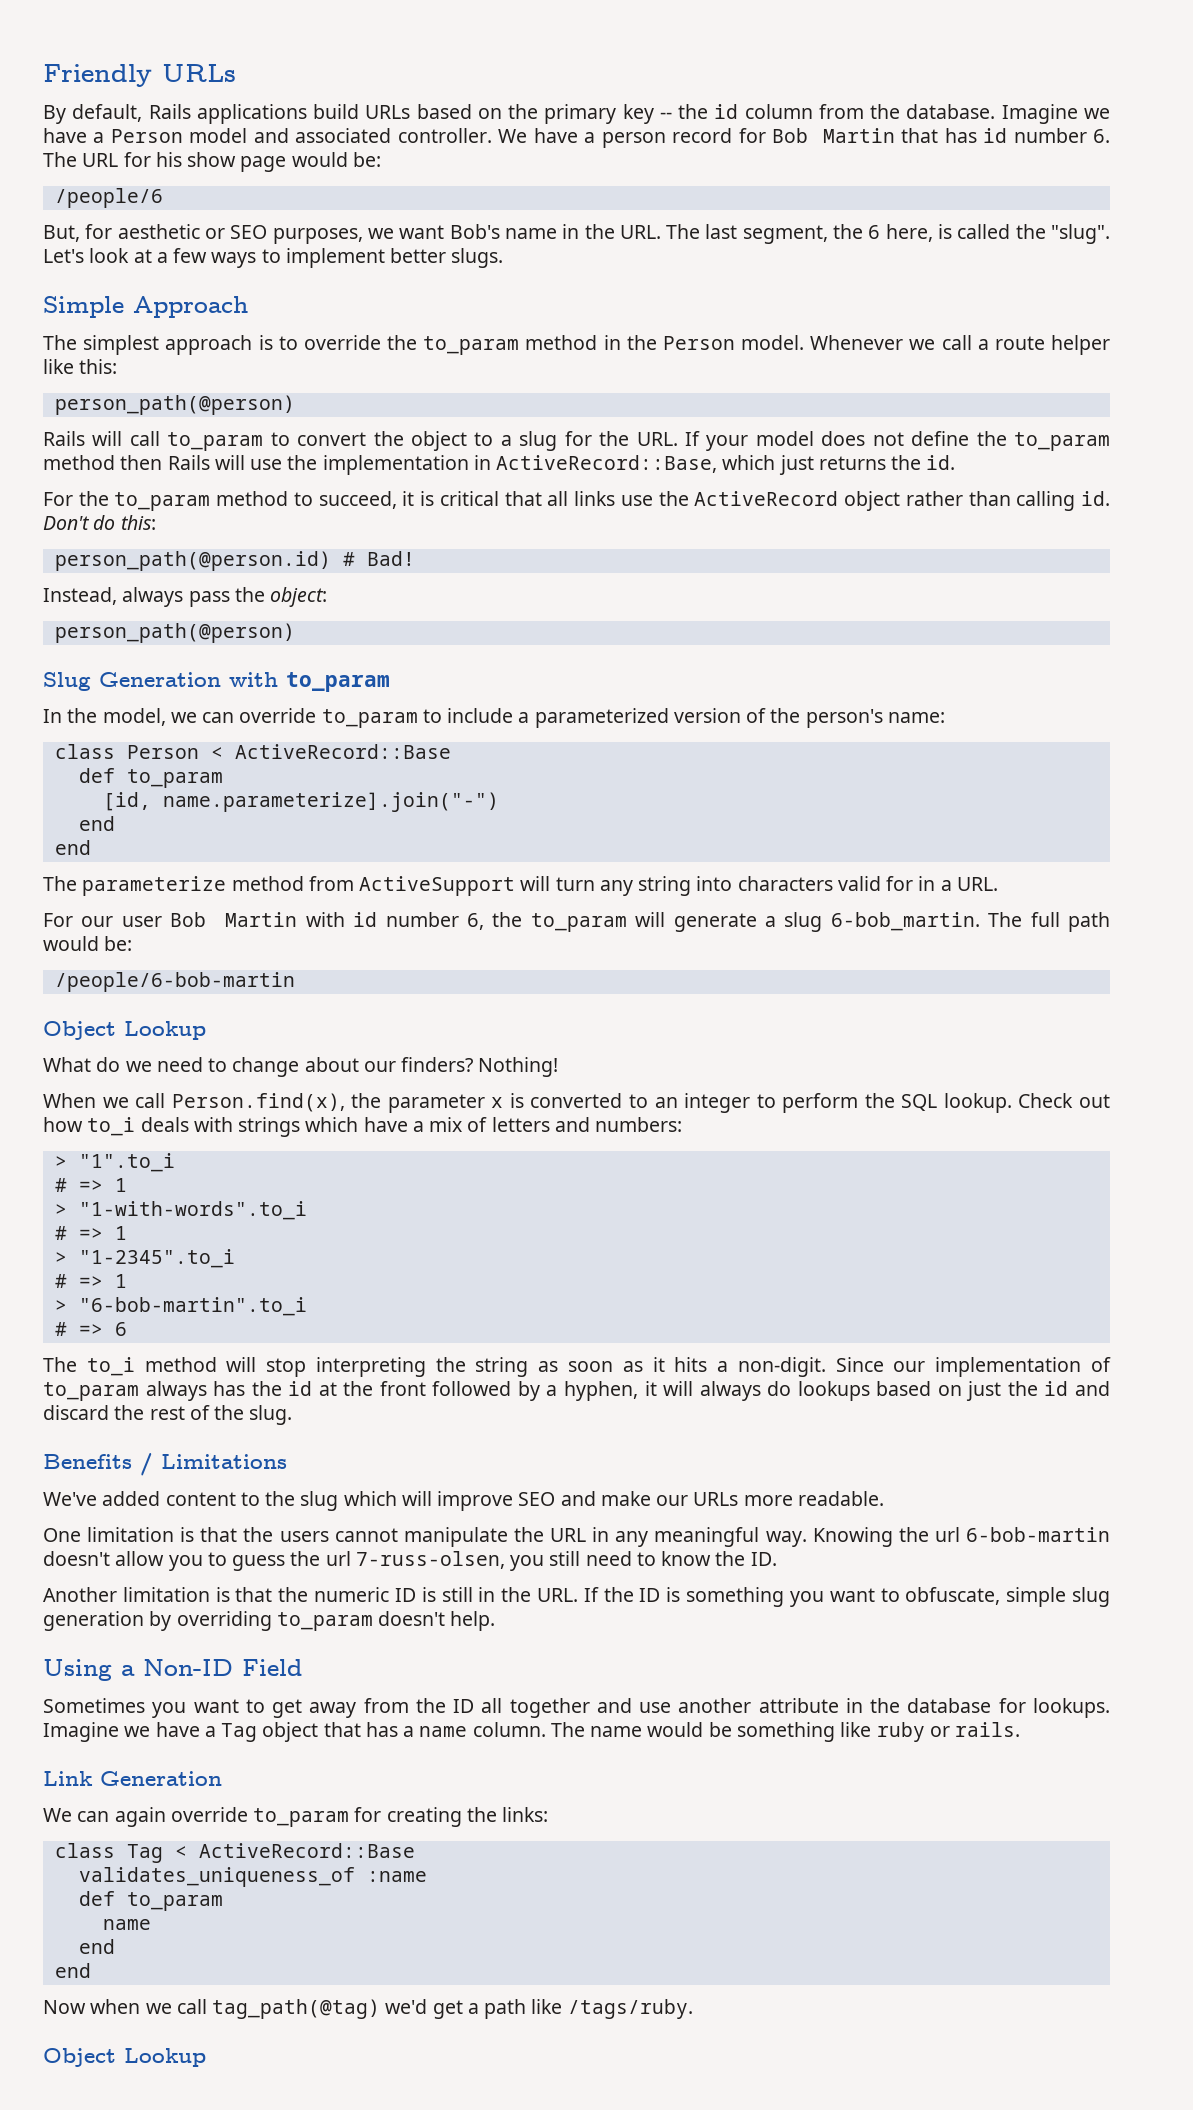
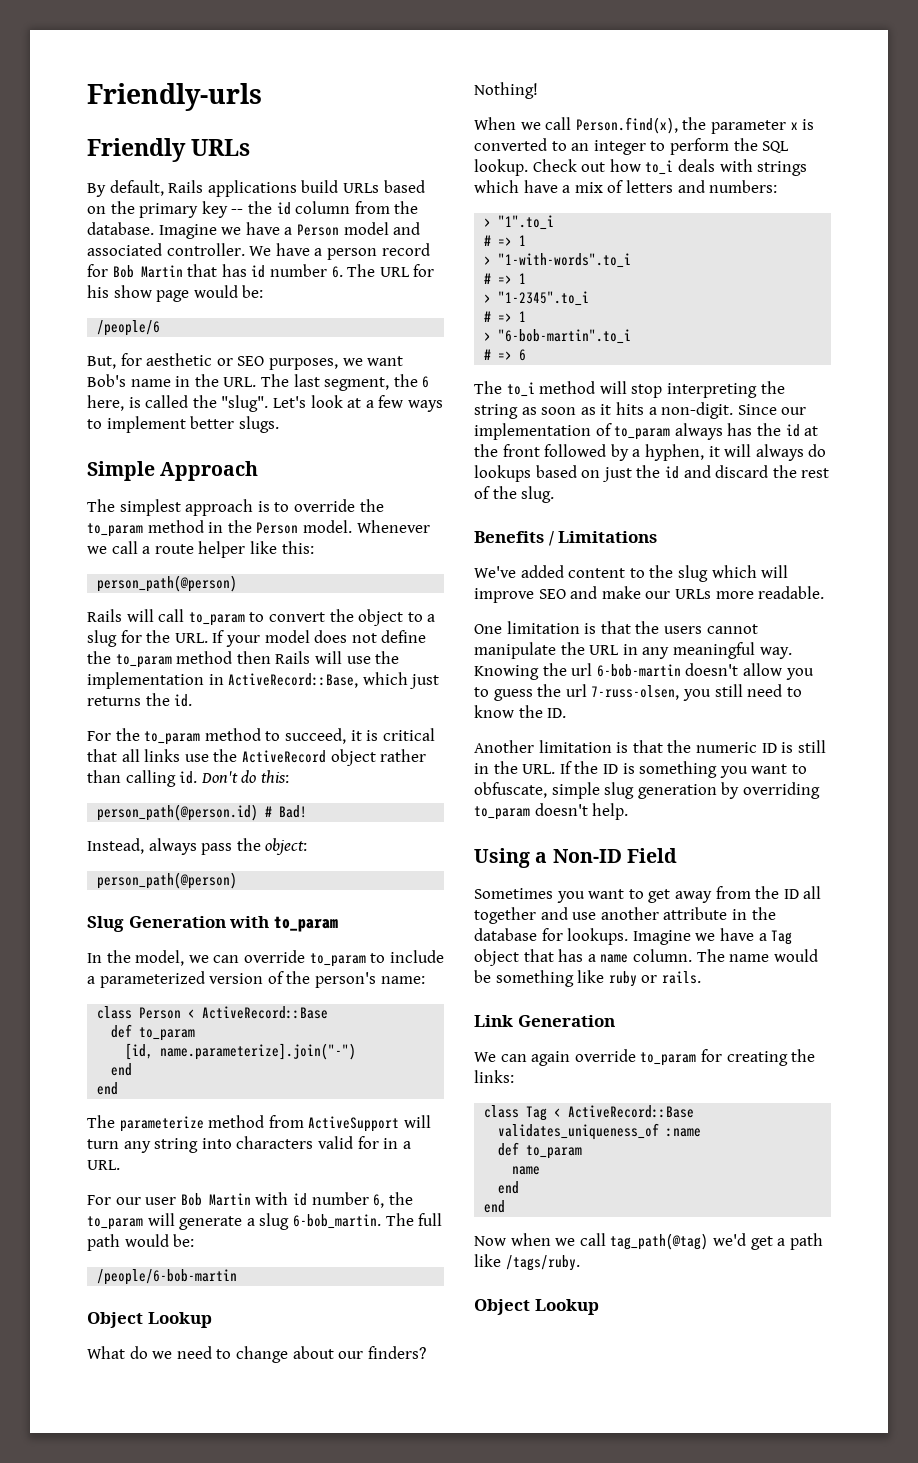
+ Friendly-urls

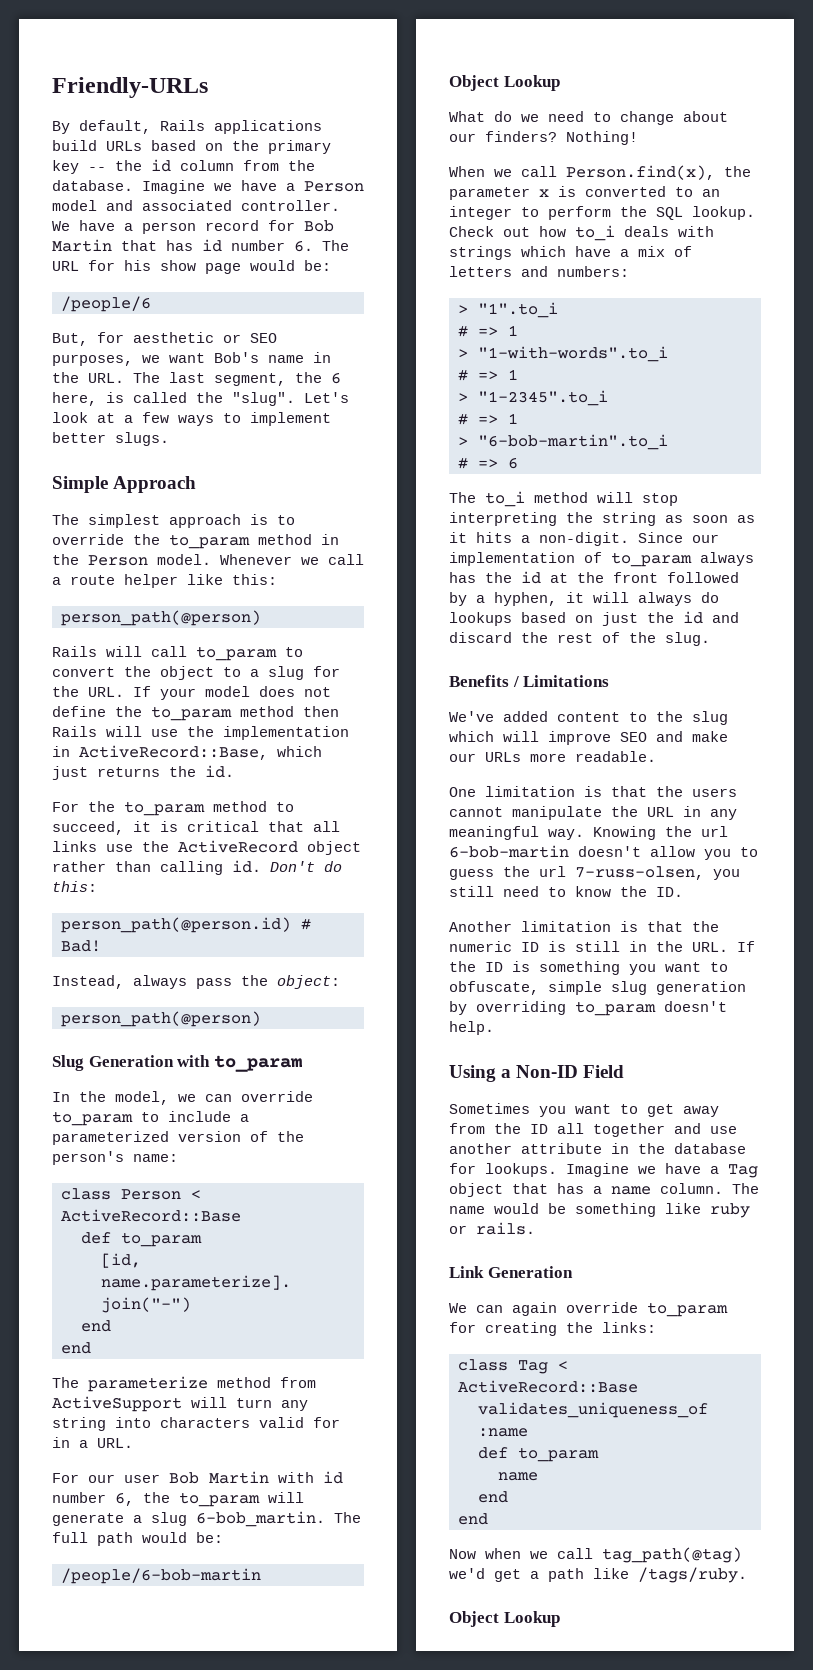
- Friendly-urls
- Friendly URLs
+ Friendly-URLs

